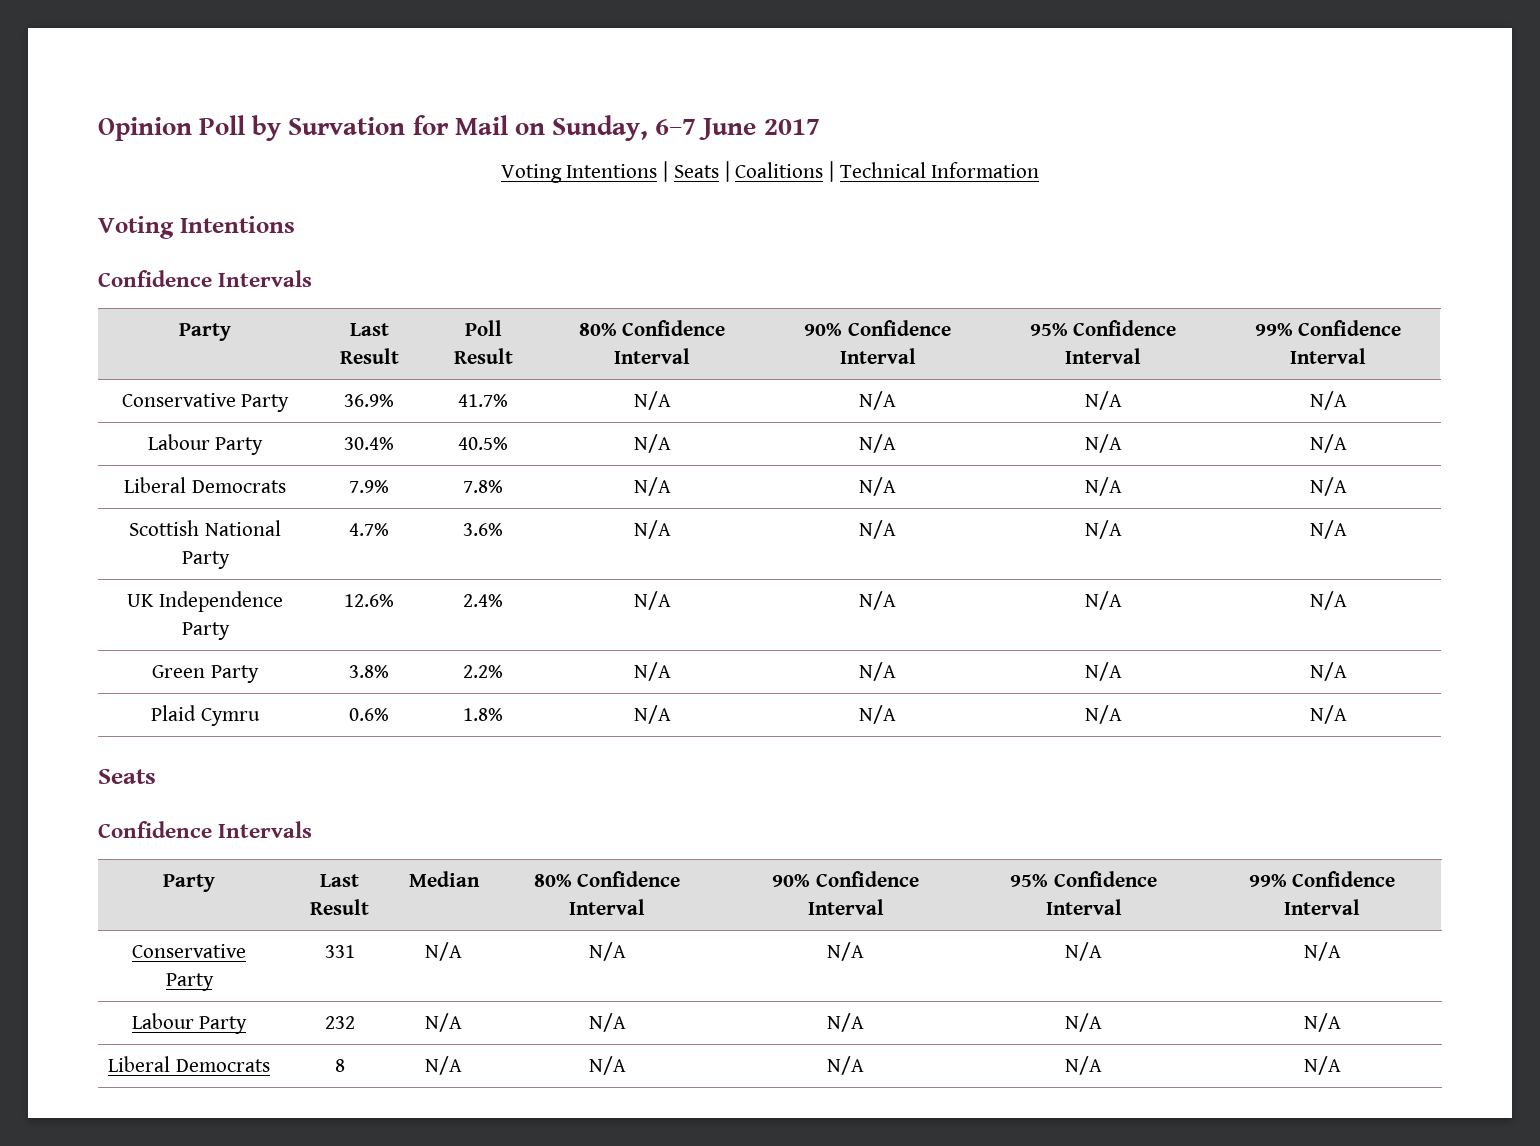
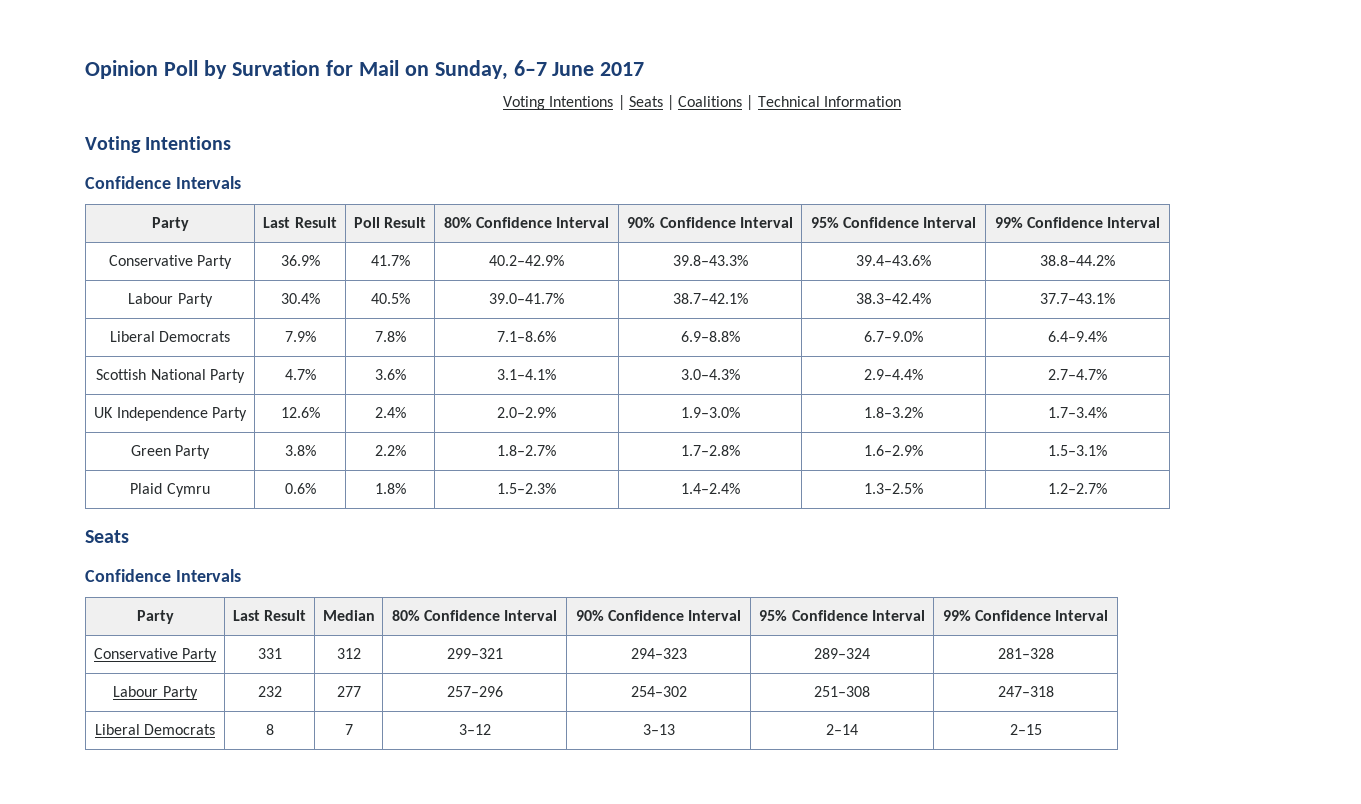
- Conservative Party | 36.9% | 41.7% | N/A | N/A | N/A | N/A
+ Conservative Party | 36.9% | 41.7% | 40.2–42.9% | 39.8–43.3% | 39.4–43.6% | 38.8–44.2%
- Labour Party | 30.4% | 40.5% | N/A | N/A | N/A | N/A
+ Labour Party | 30.4% | 40.5% | 39.0–41.7% | 38.7–42.1% | 38.3–42.4% | 37.7–43.1%
- Liberal Democrats | 7.9% | 7.8% | N/A | N/A | N/A | N/A
+ Liberal Democrats | 7.9% | 7.8% | 7.1–8.6% | 6.9–8.8% | 6.7–9.0% | 6.4–9.4%
- Scottish National Party | 4.7% | 3.6% | N/A | N/A | N/A | N/A
+ Scottish National Party | 4.7% | 3.6% | 3.1–4.1% | 3.0–4.3% | 2.9–4.4% | 2.7–4.7%
- UK Independence Party | 12.6% | 2.4% | N/A | N/A | N/A | N/A
+ UK Independence Party | 12.6% | 2.4% | 2.0–2.9% | 1.9–3.0% | 1.8–3.2% | 1.7–3.4%
- Green Party | 3.8% | 2.2% | N/A | N/A | N/A | N/A
+ Green Party | 3.8% | 2.2% | 1.8–2.7% | 1.7–2.8% | 1.6–2.9% | 1.5–3.1%
- Plaid Cymru | 0.6% | 1.8% | N/A | N/A | N/A | N/A
+ Plaid Cymru | 0.6% | 1.8% | 1.5–2.3% | 1.4–2.4% | 1.3–2.5% | 1.2–2.7%
- Conservative Party | 331 | N/A | N/A | N/A | N/A | N/A
- Labour Party | 232 | N/A | N/A | N/A | N/A | N/A
- Liberal Democrats | 8 | N/A | N/A | N/A | N/A | N/A
+ Conservative Party | 331 | 312 | 299–321 | 294–323 | 289–324 | 281–328
+ Labour Party | 232 | 277 | 257–296 | 254–302 | 251–308 | 247–318
+ Liberal Democrats | 8 | 7 | 3–12 | 3–13 | 2–14 | 2–15

